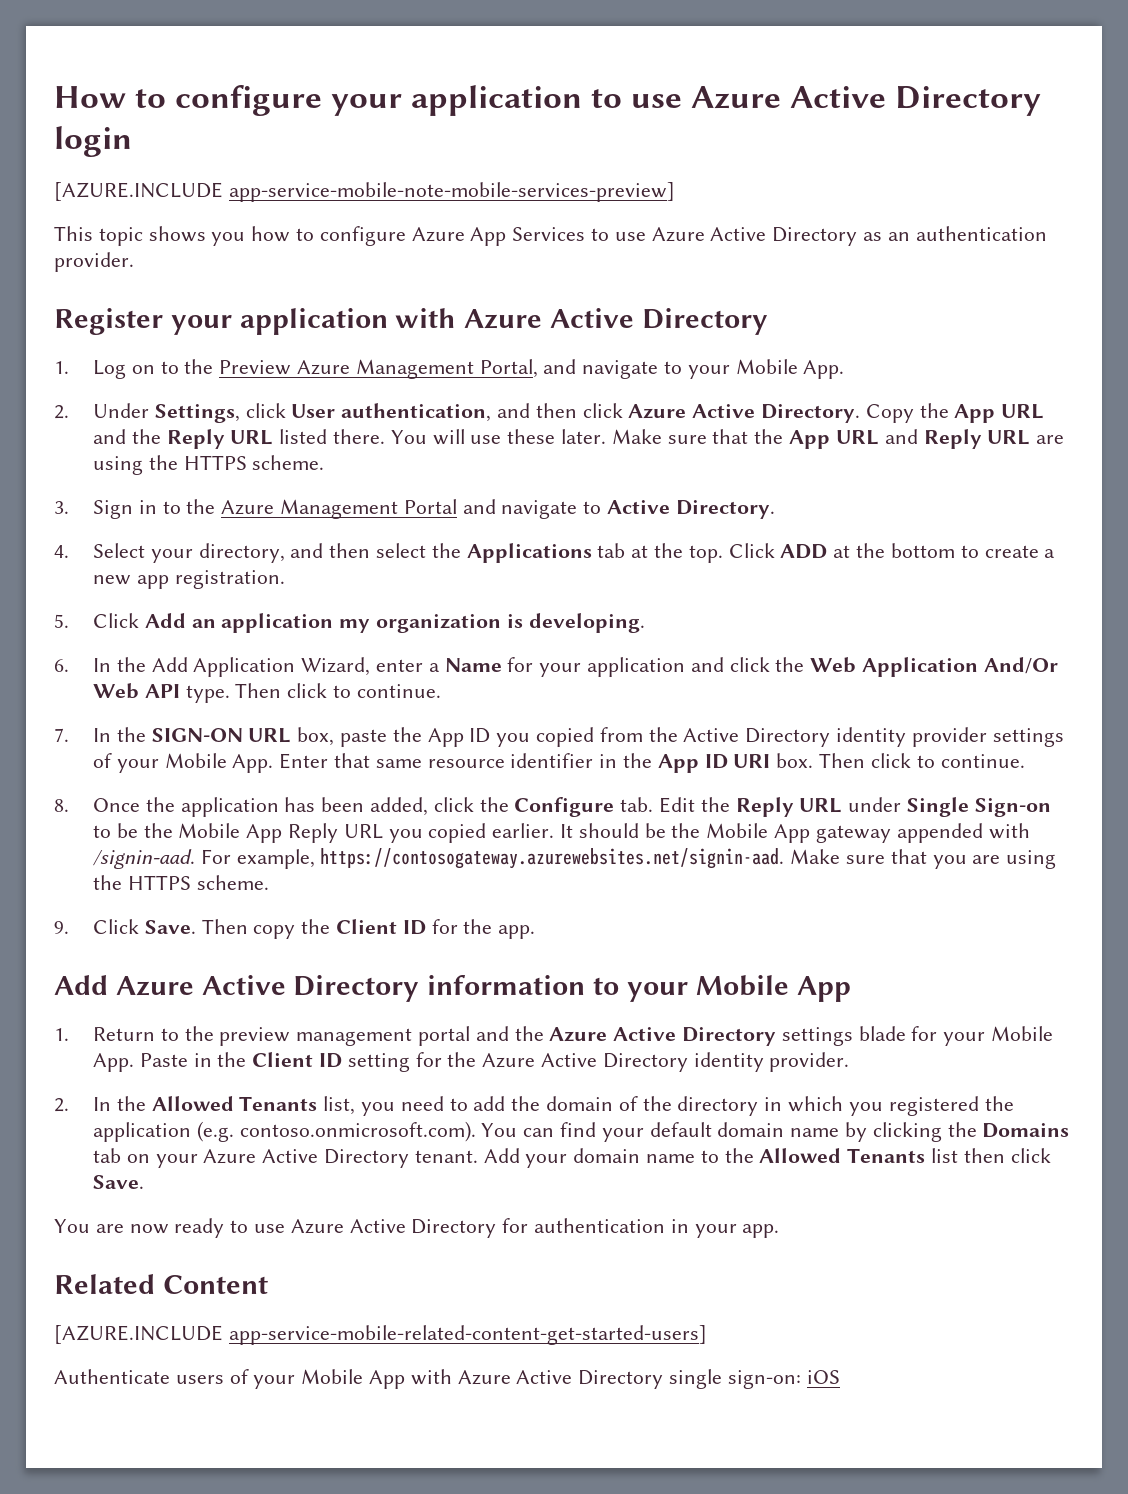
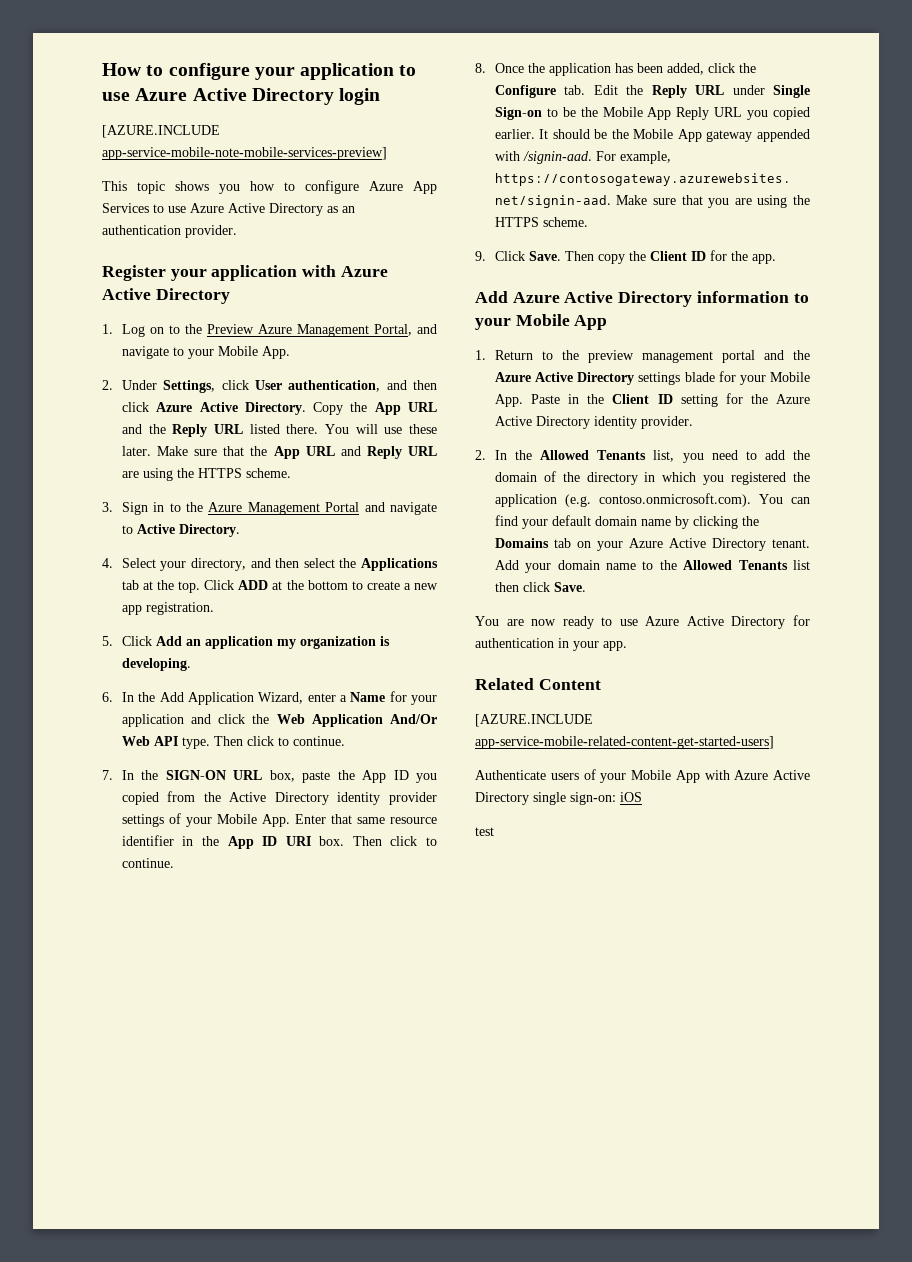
+ test

